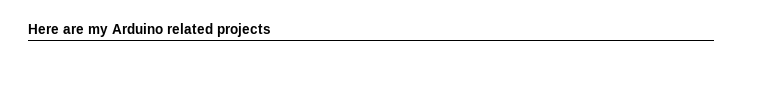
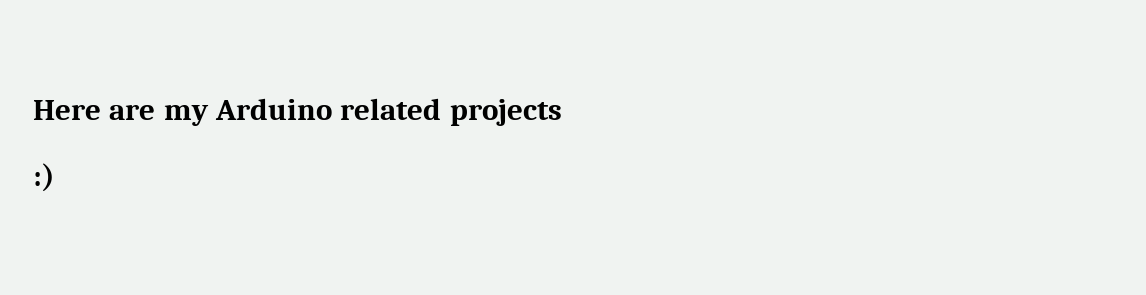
+ :)

